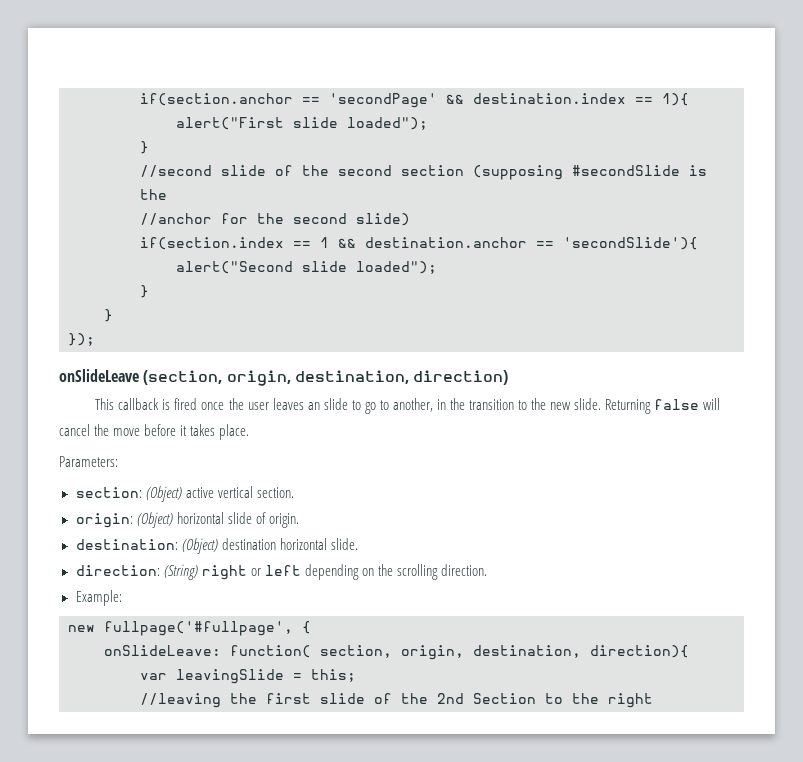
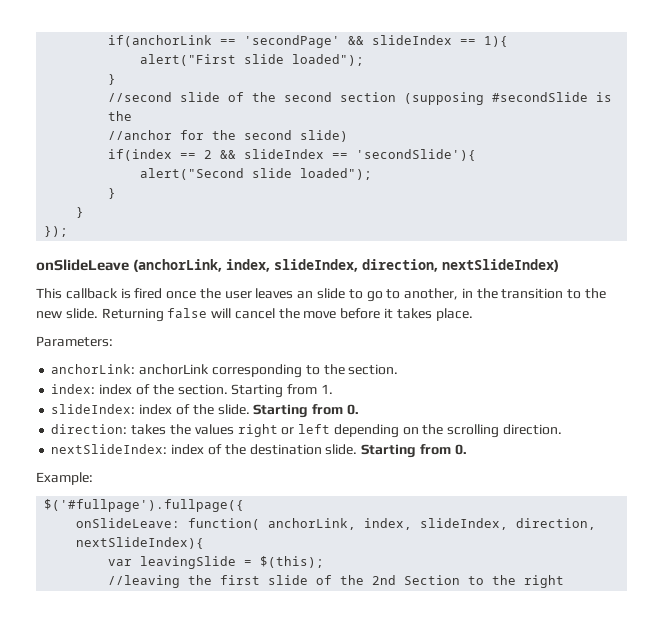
- if(section.anchor == 'secondPage' && destination.index == 1){
+ if(anchorLink == 'secondPage' && slideIndex == 1){
- if(section.index == 1 && destination.anchor == 'secondSlide'){
+ if(index == 2 && slideIndex == 'secondSlide'){
- onSlideLeave (section, origin, destination, direction)
+ onSlideLeave (anchorLink, index, slideIndex, direction, nextSlideIndex)
- section: (Object) active vertical section.
- origin: (Object) horizontal slide of origin.
- destination: (Object) destination horizontal slide.
- direction: (String) right or left depending on the scrolling direction.
+ anchorLink: anchorLink corresponding to the section.
+ index: index of the section. Starting from 1.
+ slideIndex: index of the slide. Starting from 0.
+ direction: takes the values right or left depending on the scrolling direction.
+ nextSlideIndex: index of the destination slide. Starting from 0.
  Example:
- new fullpage('#fullpage', {
- onSlideLeave: function( section, origin, destination, direction){
+ $('#fullpage').fullpage({
+ onSlideLeave: function( anchorLink, index, slideIndex, direction, nextSlideIndex){
- var leavingSlide = this;
+ var leavingSlide = $(this);

